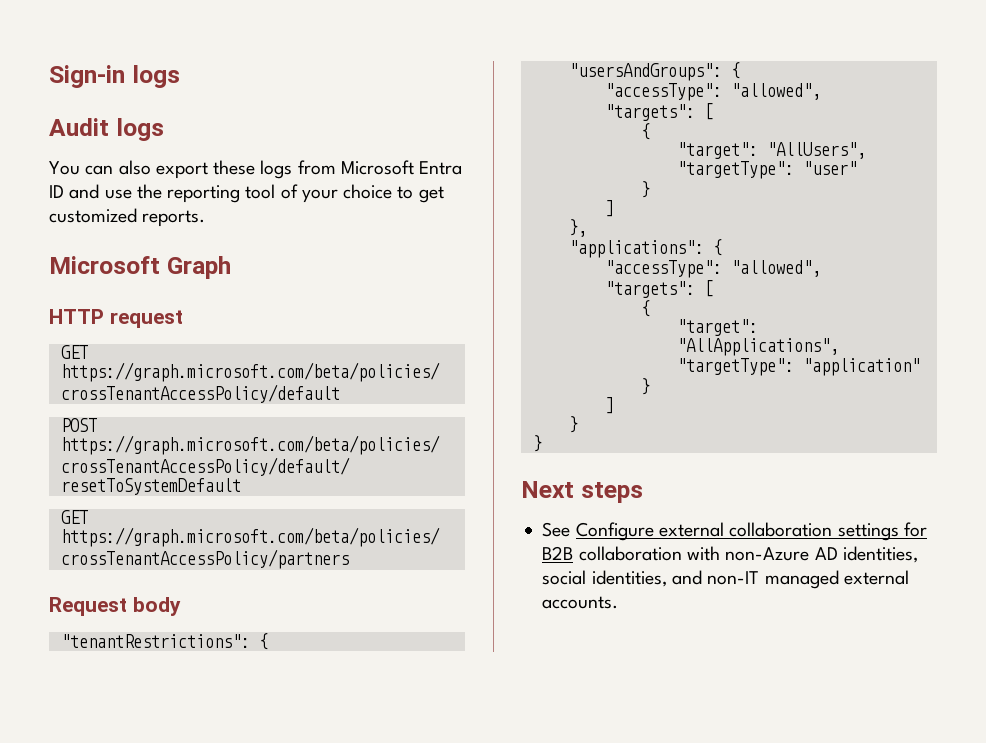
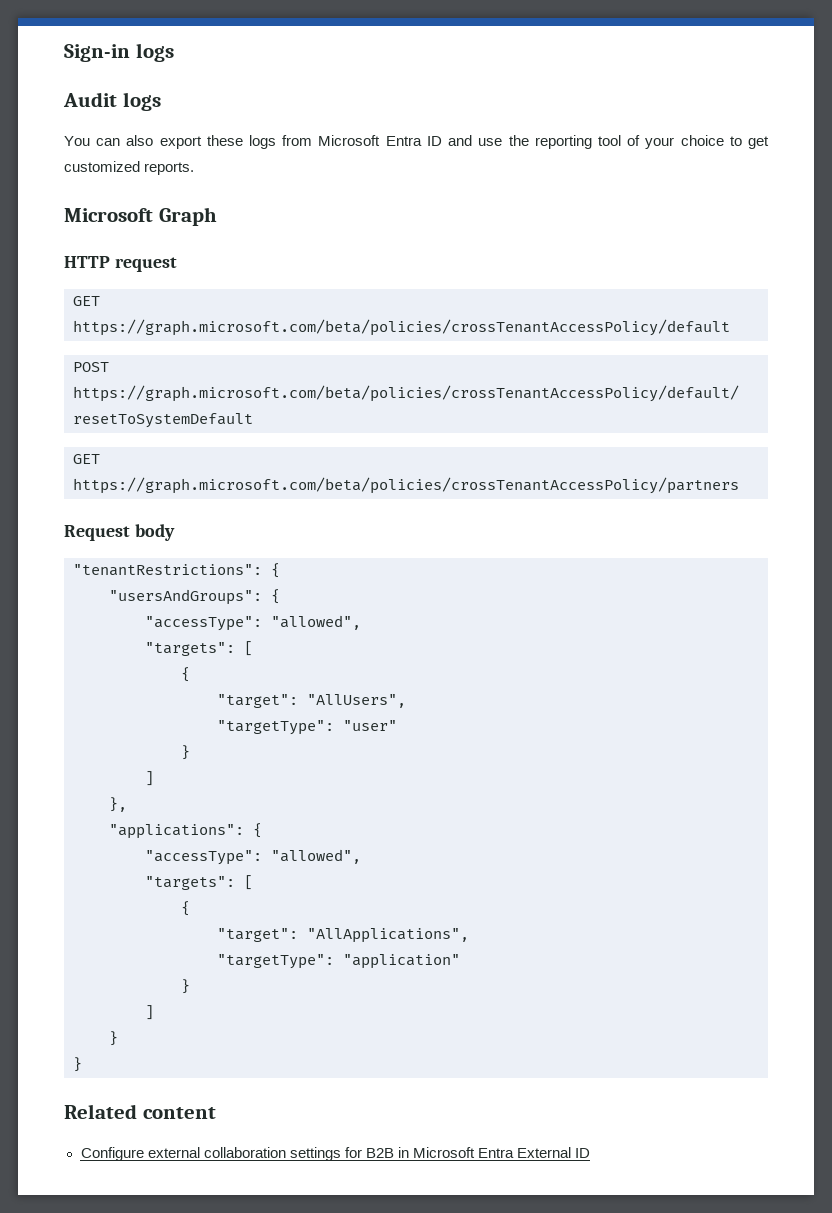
- Next steps
- See Configure external collaboration settings for B2B collaboration with non-Azure AD identities, social identities, and non-IT managed external accounts.
+ Related content
+ Configure external collaboration settings for B2B in Microsoft Entra External ID

